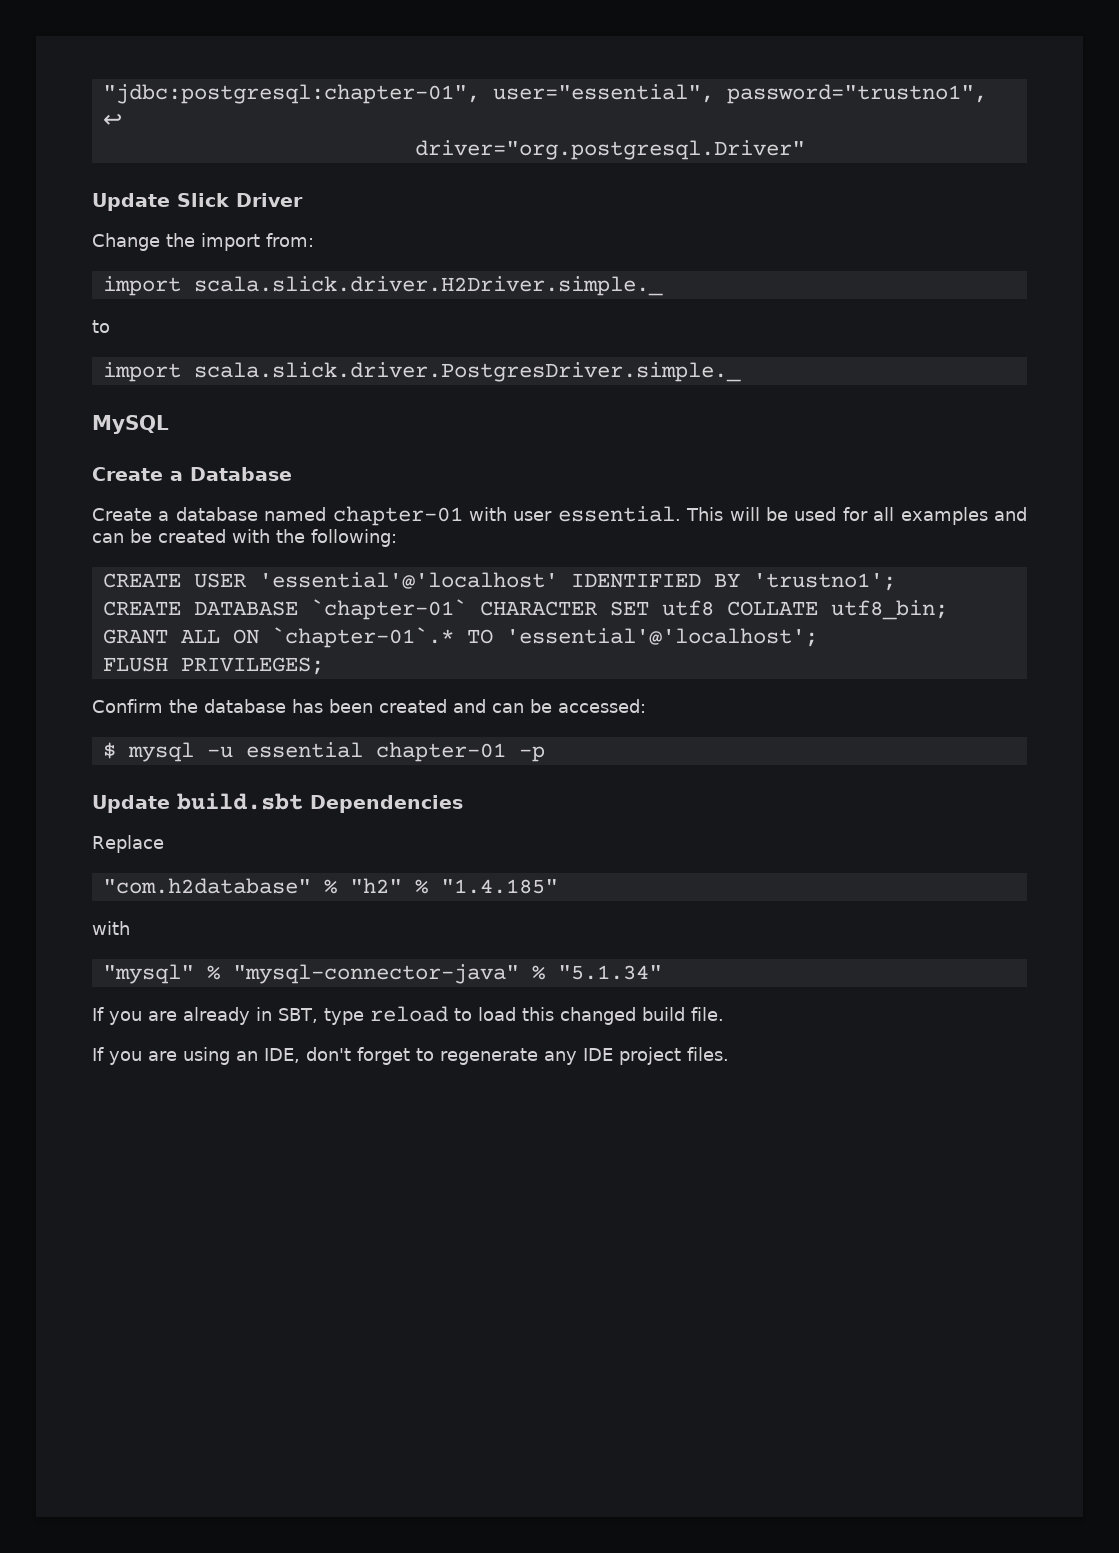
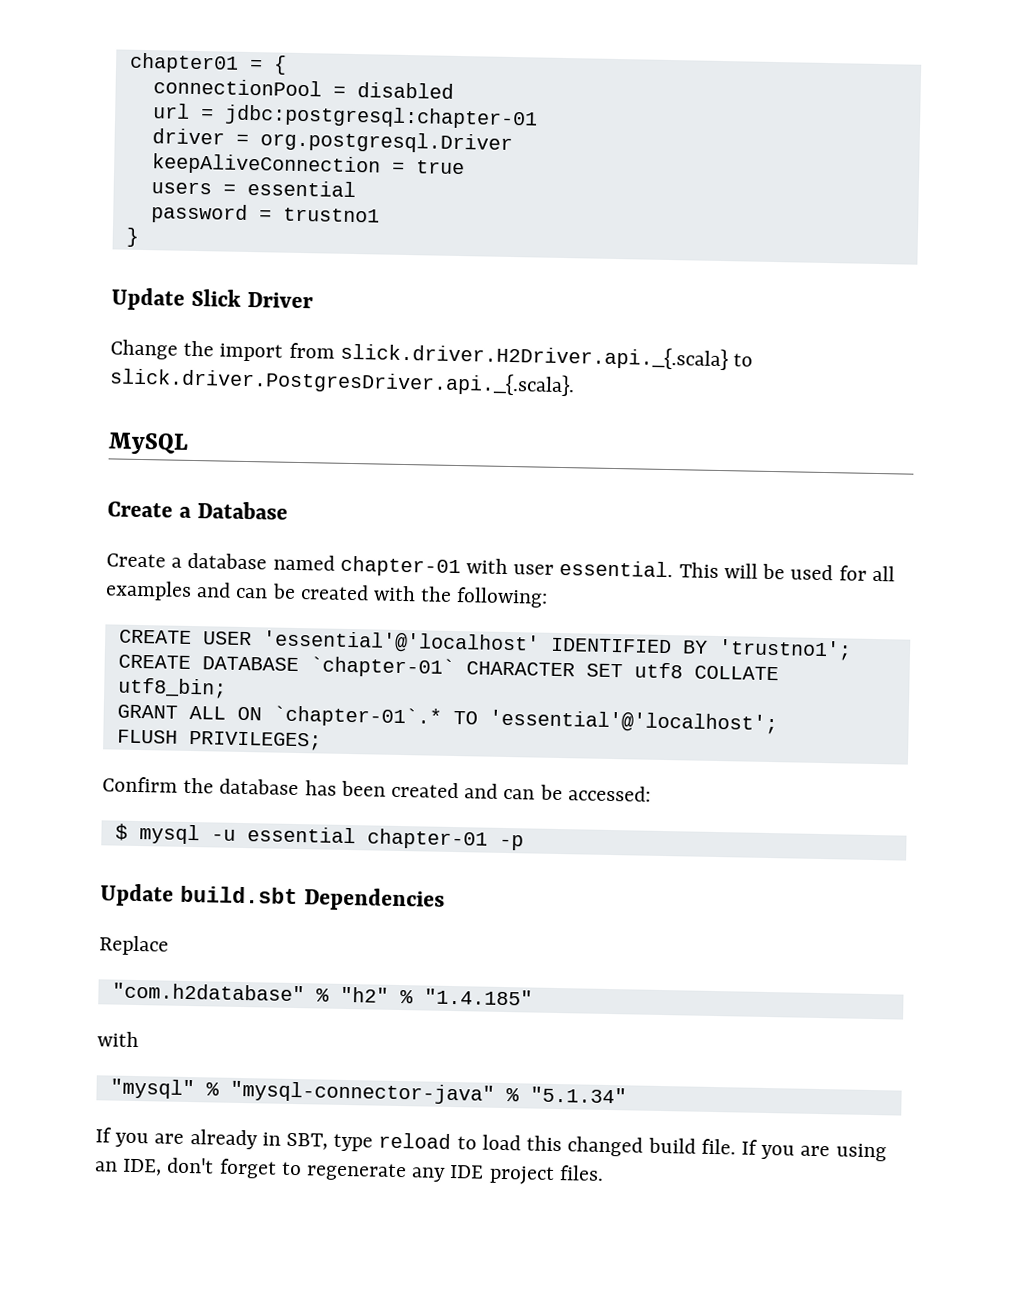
- "jdbc:postgresql:chapter-01", user="essential", password="trustno1", ↩
- driver="org.postgresql.Driver"
+ chapter01 = {
+ connectionPool = disabled
+ url = jdbc:postgresql:chapter-01
+ driver = org.postgresql.Driver
+ keepAliveConnection = true
+ users = essential
+ password = trustno1
+ }
- Change the import from:
- import scala.slick.driver.H2Driver.simple._
- to
- import scala.slick.driver.PostgresDriver.simple._
+ Change the import from slick.driver.H2Driver.api._{.scala} to slick.driver.PostgresDriver.api._{.scala}.
- If you are already in SBT, type reload to load this changed build file.
- If you are using an IDE, don't forget to regenerate any IDE project files.
+ If you are already in SBT, type reload to load this changed build file. If you are using an IDE, don't forget to regenerate any IDE project files.

